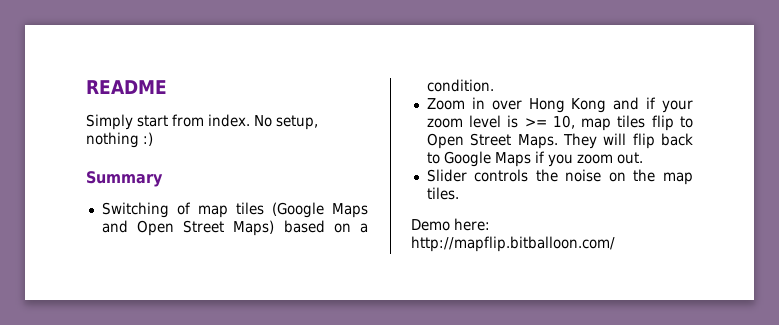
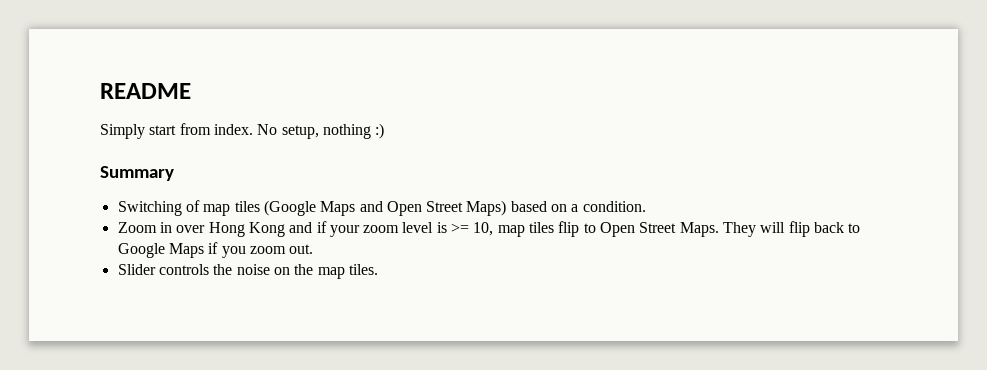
- Demo here: http://mapflip.bitballoon.com/

